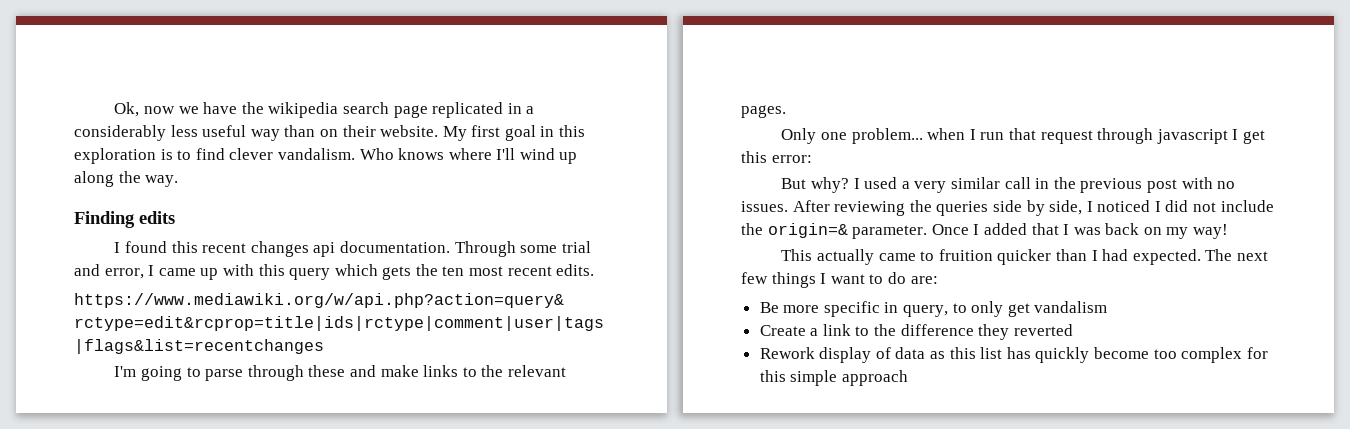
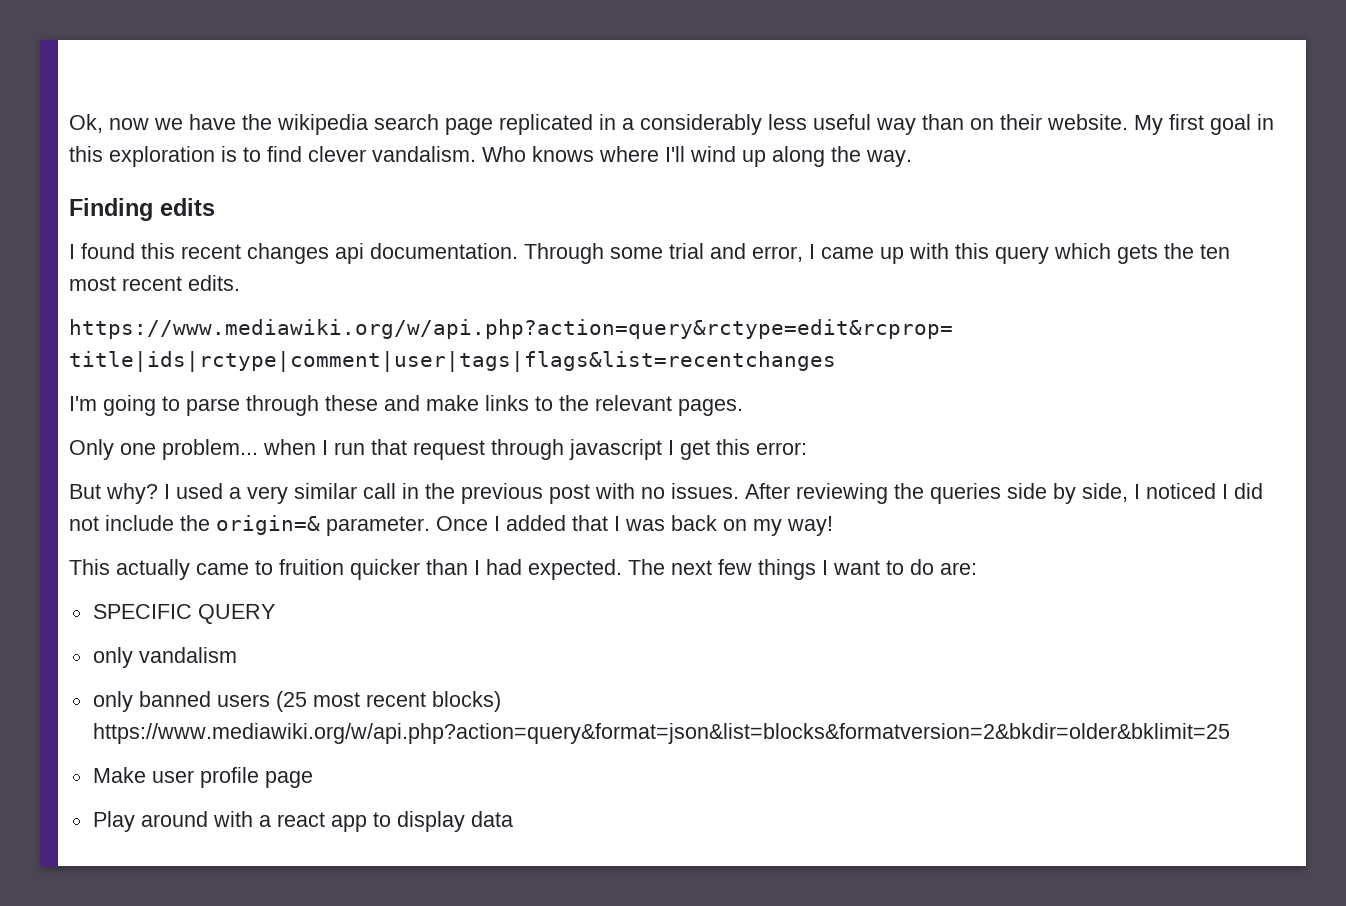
- Be more specific in query, to only get vandalism
- Create a link to the difference they reverted
- Rework display of data as this list has quickly become too complex for this simple approach
+ SPECIFIC QUERY
+ only vandalism
+ only banned users (25 most recent blocks) https://www.mediawiki.org/w/api.php?action=query&format=json&list=blocks&formatversion=2&bkdir=older&bklimit=25
+ Make user profile page
+ Play around with a react app to display data

